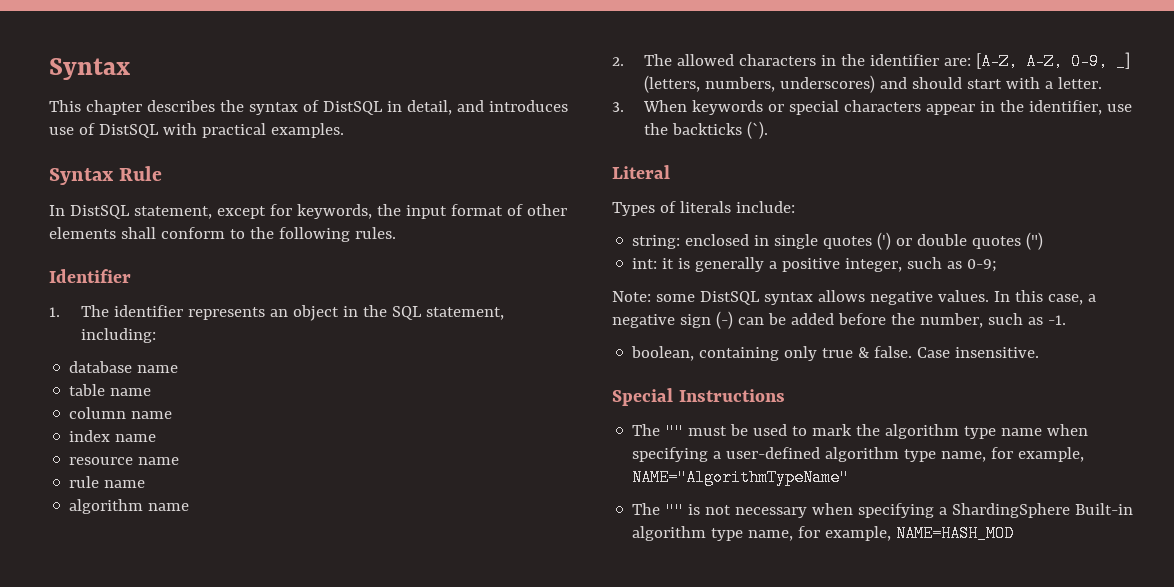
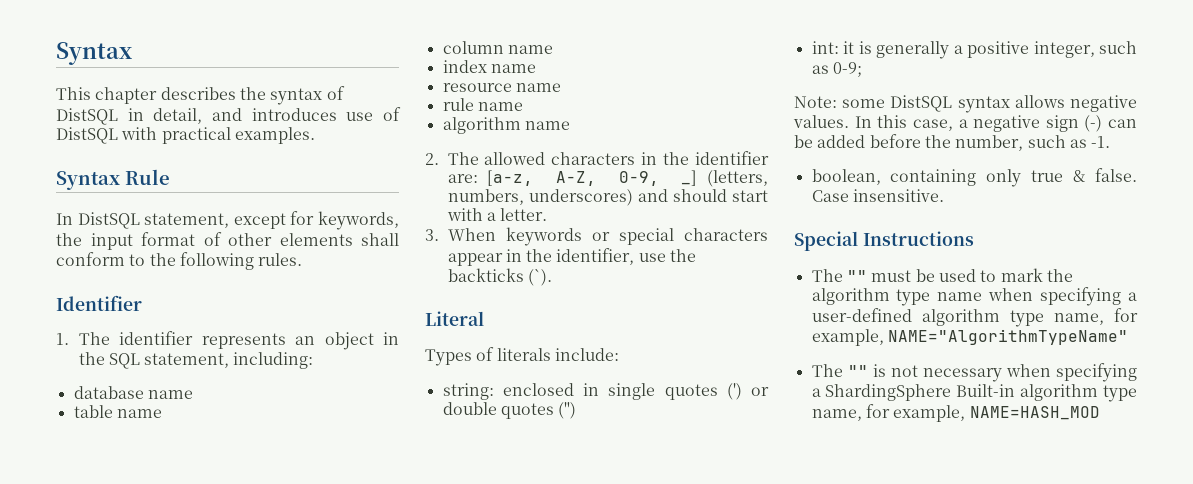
- 2. The allowed characters in the identifier are: [A-Z, A-Z, 0-9, _] (letters, numbers, underscores) and should start with a letter.
+ 2. The allowed characters in the identifier are: [a-z, A-Z, 0-9, _] (letters, numbers, underscores) and should start with a letter.

